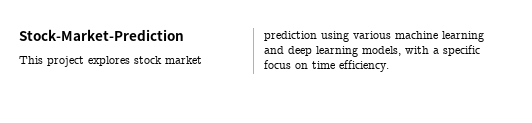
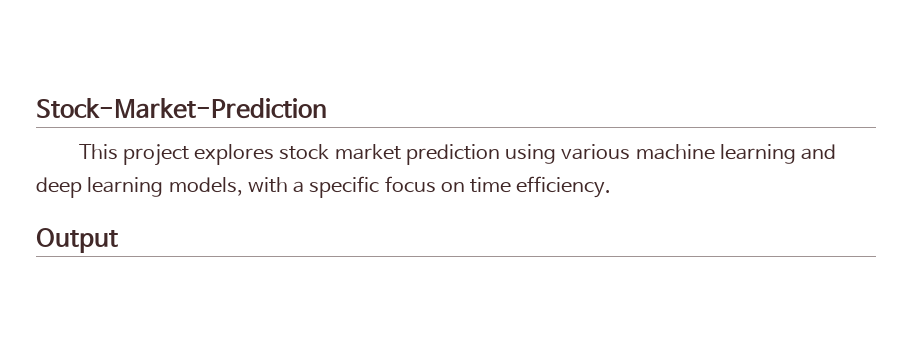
+ Output

